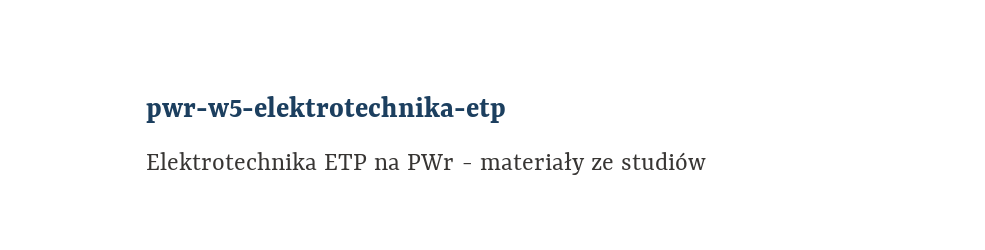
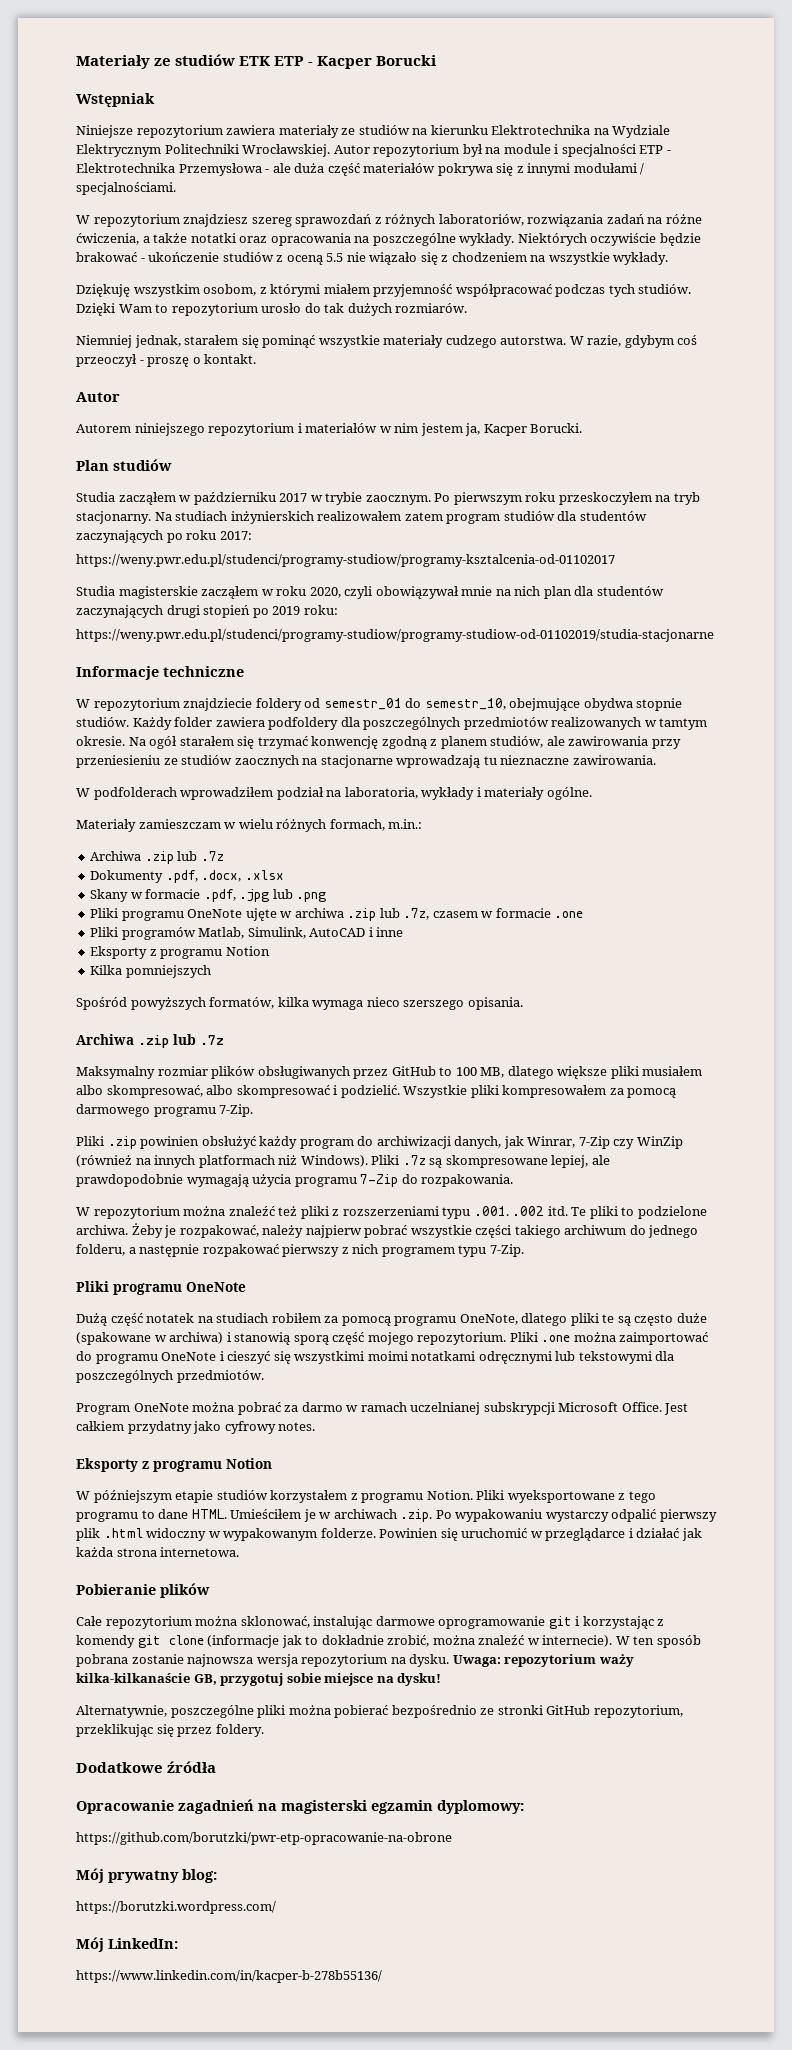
- pwr-w5-elektrotechnika-etp
- Elektrotechnika ETP na PWr - materiały ze studiów
+ Materiały ze studiów ETK ETP - Kacper Borucki
+ Wstępniak
+ Niniejsze repozytorium zawiera materiały ze studiów na kierunku Elektrotechnika na Wydziale Elektrycznym Politechniki Wrocławskiej. Autor repozytorium był na module i specjalności ETP - Elektrotechnika Przemysłowa - ale duża część materiałów pokrywa się z innymi modułami / specjalnościami.
+ W repozytorium znajdziesz szereg sprawozdań z różnych laboratoriów, rozwiązania zadań na różne ćwiczenia, a także notatki oraz opracowania na poszczególne wykłady. Niektórych oczywiście będzie brakować - ukończenie studiów z oceną 5.5 nie wiązało się z chodzeniem na wszystkie wykłady.
+ Dziękuję wszystkim osobom, z którymi miałem przyjemność współpracować podczas tych studiów. Dzięki Wam to repozytorium urosło do tak dużych rozmiarów.
+ Niemniej jednak, starałem się pominąć wszystkie materiały cudzego autorstwa. W razie, gdybym coś przeoczył - proszę o kontakt.
+ Autor
+ Autorem niniejszego repozytorium i materiałów w nim jestem ja, Kacper Borucki.
+ Plan studiów
+ Studia zacząłem w październiku 2017 w trybie zaocznym. Po pierwszym roku przeskoczyłem na tryb stacjonarny. Na studiach inżynierskich realizowałem zatem program studiów dla studentów zaczynających po roku 2017:
+ https://weny.pwr.edu.pl/studenci/programy-studiow/programy-ksztalcenia-od-01102017
+ Studia magisterskie zacząłem w roku 2020, czyli obowiązywał mnie na nich plan dla studentów zaczynających drugi stopień po 2019 roku:
+ https://weny.pwr.edu.pl/studenci/programy-studiow/programy-studiow-od-01102019/studia-stacjonarne
+ Informacje techniczne
+ W repozytorium znajdziecie foldery od semestr_01 do semestr_10, obejmujące obydwa stopnie studiów. Każdy folder zawiera podfoldery dla poszczególnych przedmiotów realizowanych w tamtym okresie. Na ogół starałem się trzymać konwencję zgodną z planem studiów, ale zawirowania przy przeniesieniu ze studiów zaocznych na stacjonarne wprowadzają tu nieznaczne zawirowania.
+ W podfolderach wprowadziłem podział na laboratoria, wykłady i materiały ogólne.
+ Materiały zamieszczam w wielu różnych formach, m.in.:
+ Archiwa .zip lub .7z
+ Dokumenty .pdf, .docx, .xlsx
+ Skany w formacie .pdf, .jpg lub .png
+ Pliki programu OneNote ujęte w archiwa .zip lub .7z, czasem w formacie .one
+ Pliki programów Matlab, Simulink, AutoCAD i inne
+ Eksporty z programu Notion
+ Kilka pomniejszych
+ Spośród powyższych formatów, kilka wymaga nieco szerszego opisania.
+ Archiwa .zip lub .7z
+ Maksymalny rozmiar plików obsługiwanych przez GitHub to 100 MB, dlatego większe pliki musiałem albo skompresować, albo skompresować i podzielić. Wszystkie pliki kompresowałem za pomocą darmowego programu 7-Zip.
+ Pliki .zip powinien obsłużyć każdy program do archiwizacji danych, jak Winrar, 7-Zip czy WinZip (również na innych platformach niż Windows). Pliki .7z są skompresowane lepiej, ale prawdopodobnie wymagają użycia programu 7-Zip do rozpakowania.
+ W repozytorium można znaleźć też pliki z rozszerzeniami typu .001. .002 itd. Te pliki to podzielone archiwa. Żeby je rozpakować, należy najpierw pobrać wszystkie części takiego archiwum do jednego folderu, a następnie rozpakować pierwszy z nich programem typu 7-Zip.
+ Pliki programu OneNote
+ Dużą część notatek na studiach robiłem za pomocą programu OneNote, dlatego pliki te są często duże (spakowane w archiwa) i stanowią sporą część mojego repozytorium. Pliki .one można zaimportować do programu OneNote i cieszyć się wszystkimi moimi notatkami odręcznymi lub tekstowymi dla poszczególnych przedmiotów.
+ Program OneNote można pobrać za darmo w ramach uczelnianej subskrypcji Microsoft Office. Jest całkiem przydatny jako cyfrowy notes.
+ Eksporty z programu Notion
+ W późniejszym etapie studiów korzystałem z programu Notion. Pliki wyeksportowane z tego programu to dane HTML. Umieściłem je w archiwach .zip. Po wypakowaniu wystarczy odpalić pierwszy plik .html widoczny w wypakowanym folderze. Powinien się uruchomić w przeglądarce i działać jak każda strona internetowa.
+ Pobieranie plików
+ Całe repozytorium można sklonować, instalując darmowe oprogramowanie git i korzystając z komendy git clone (informacje jak to dokładnie zrobić, można znaleźć w internecie). W ten sposób pobrana zostanie najnowsza wersja repozytorium na dysku. Uwaga: repozytorium waży kilka-kilkanaście GB, przygotuj sobie miejsce na dysku!
+ Alternatywnie, poszczególne pliki można pobierać bezpośrednio ze stronki GitHub repozytorium, przeklikując się przez foldery.
+ Dodatkowe źródła
+ Opracowanie zagadnień na magisterski egzamin dyplomowy:
+ https://github.com/borutzki/pwr-etp-opracowanie-na-obrone
+ Mój prywatny blog:
+ https://borutzki.wordpress.com/
+ Mój LinkedIn:
+ https://www.linkedin.com/in/kacper-b-278b55136/

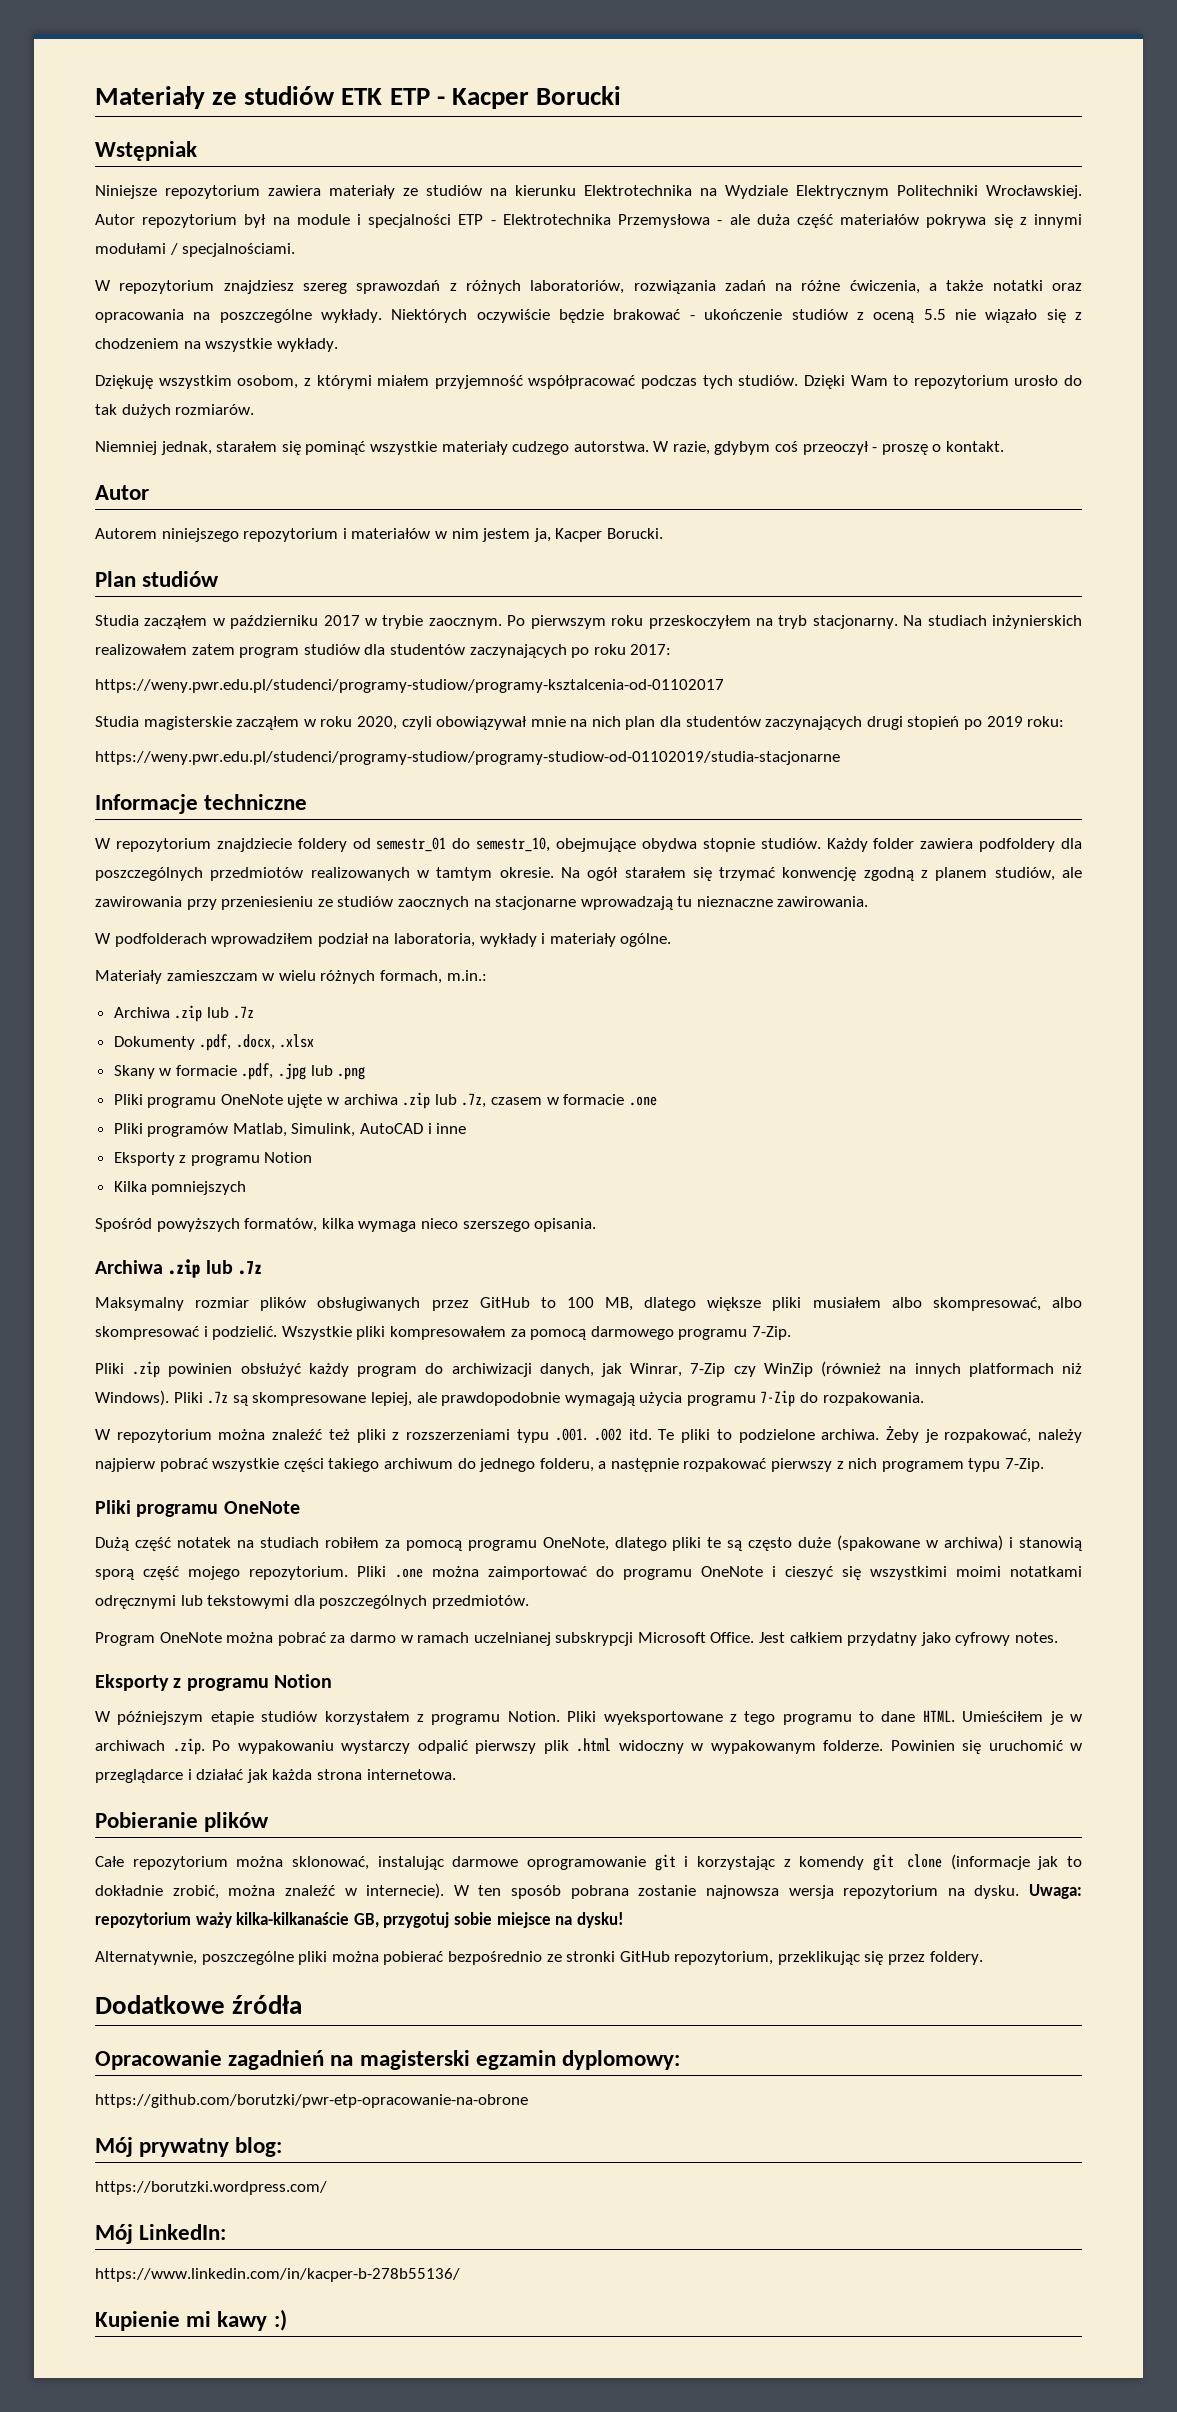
+ Kupienie mi kawy :)

